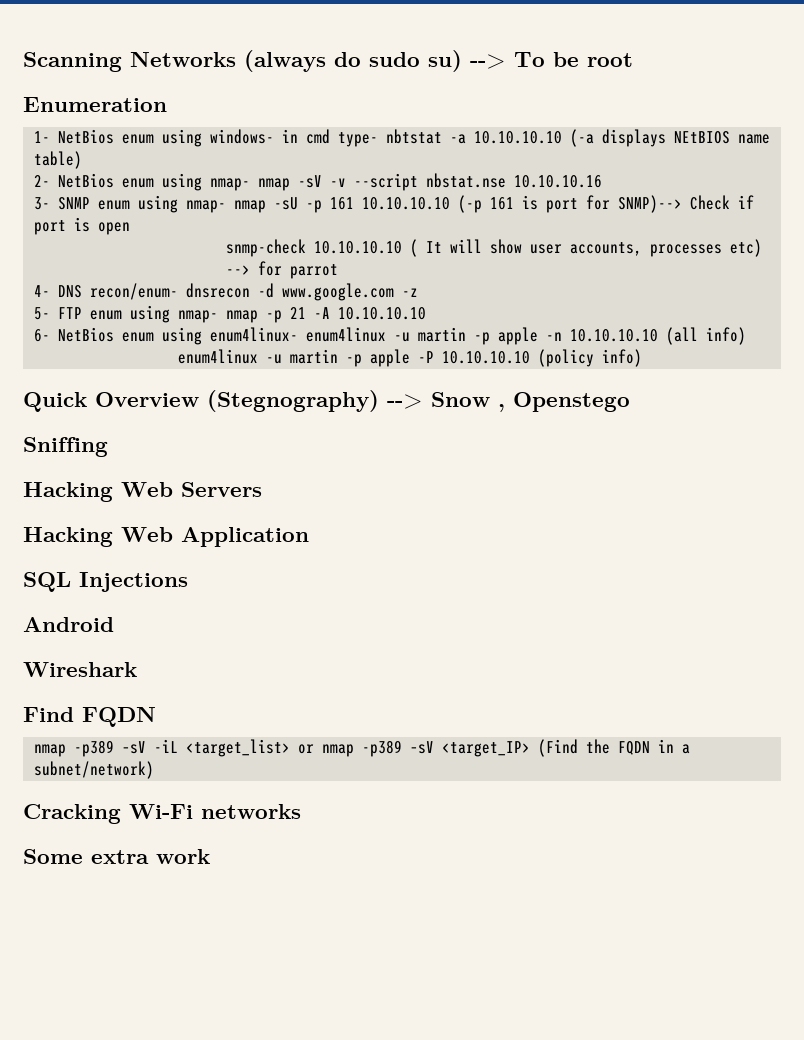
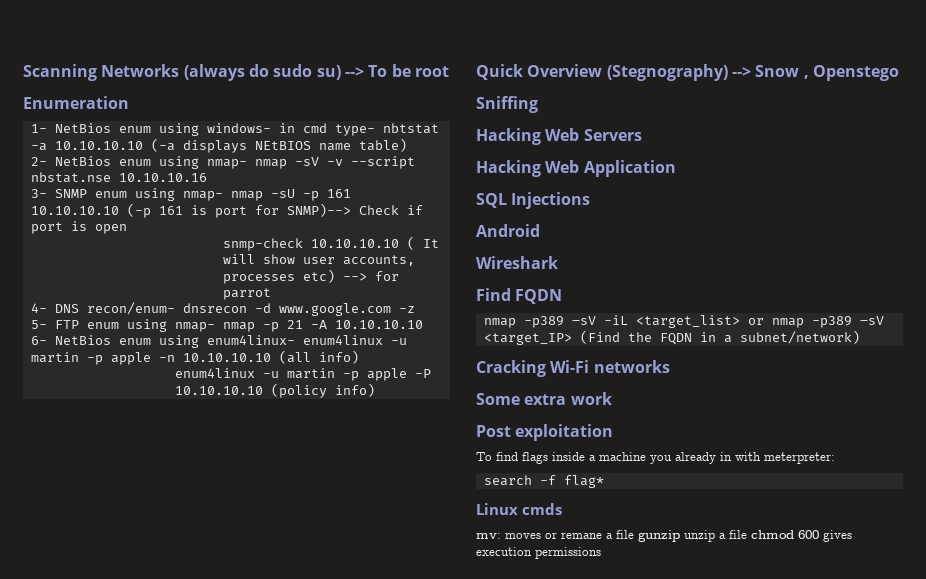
+ Post exploitation
+ To find flags inside a machine you already in with meterpreter:
+ search -f flag*
+ Linux cmds
+ mv: moves or remane a file gunzip unzip a file chmod 600 gives execution permissions

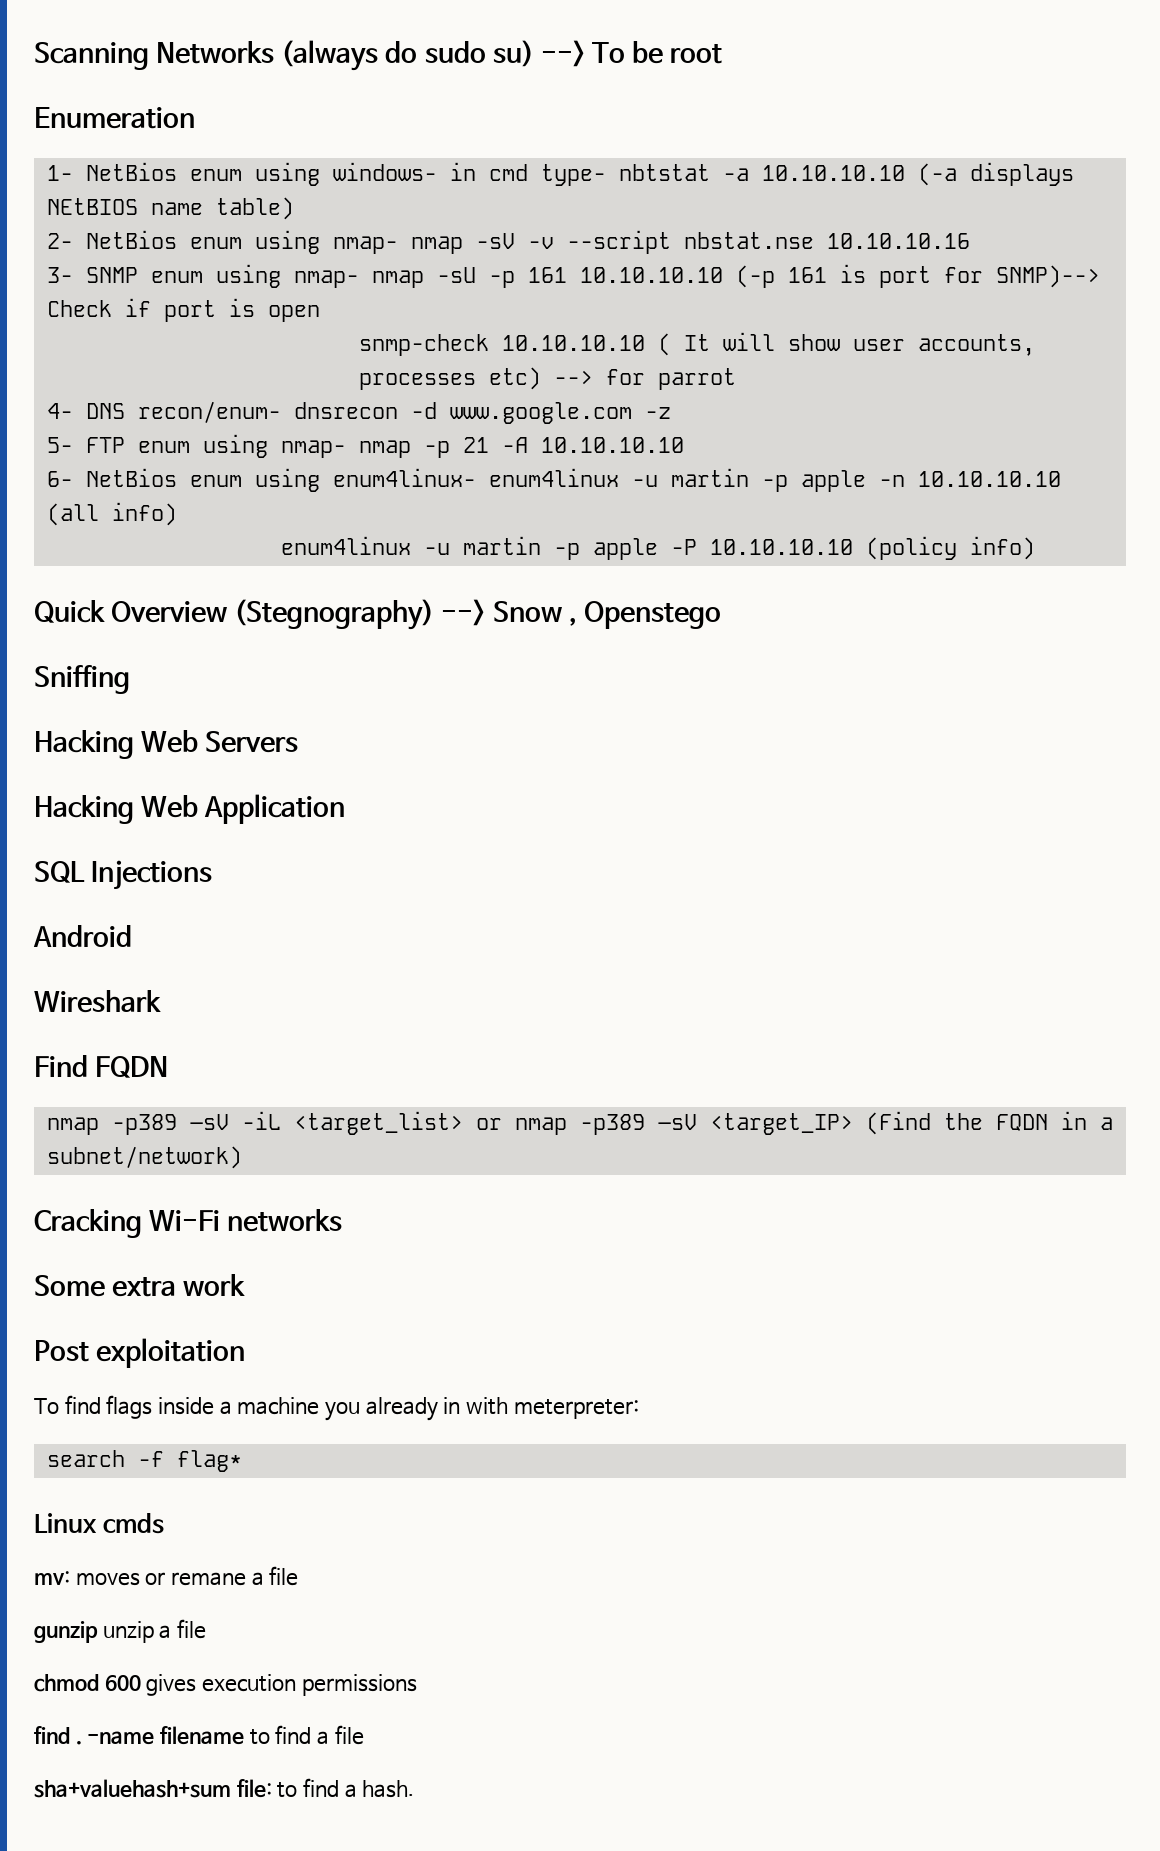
- mv: moves or remane a file gunzip unzip a file chmod 600 gives execution permissions
+ mv: moves or remane a file
+ gunzip unzip a file
+ chmod 600 gives execution permissions
+ find . -name filename to find a file
+ sha+valuehash+sum file: to find a hash.

